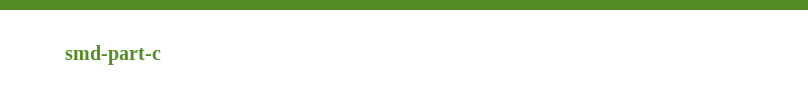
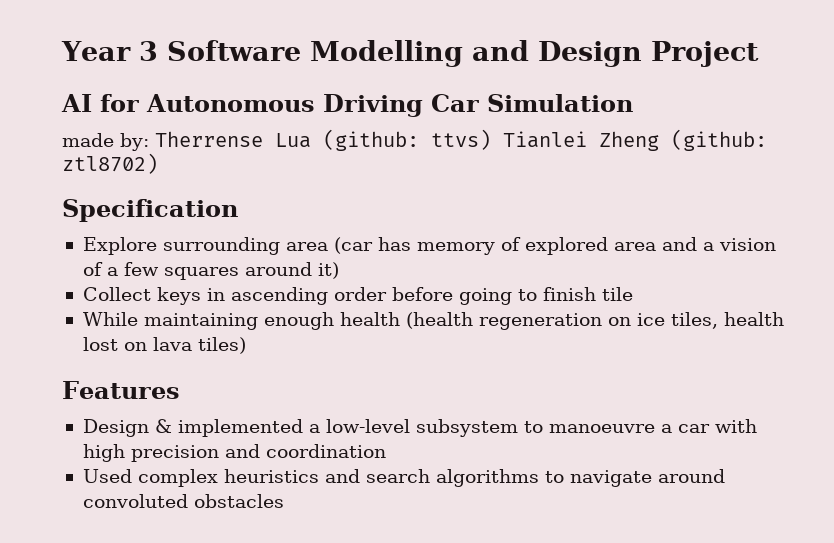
- smd-part-c
+ Year 3 Software Modelling and Design Project
+ AI for Autonomous Driving Car Simulation
+ made by: Therrense Lua (github: ttvs) Tianlei Zheng (github: ztl8702)
+ Specification
+ Explore surrounding area (car has memory of explored area and a vision of a few squares around it)
+ Collect keys in ascending order before going to finish tile
+ While maintaining enough health (health regeneration on ice tiles, health lost on lava tiles)
+ Features
+ Design & implemented a low-level subsystem to manoeuvre a car with high precision and coordination
+ Used complex heuristics and search algorithms to navigate around convoluted obstacles

